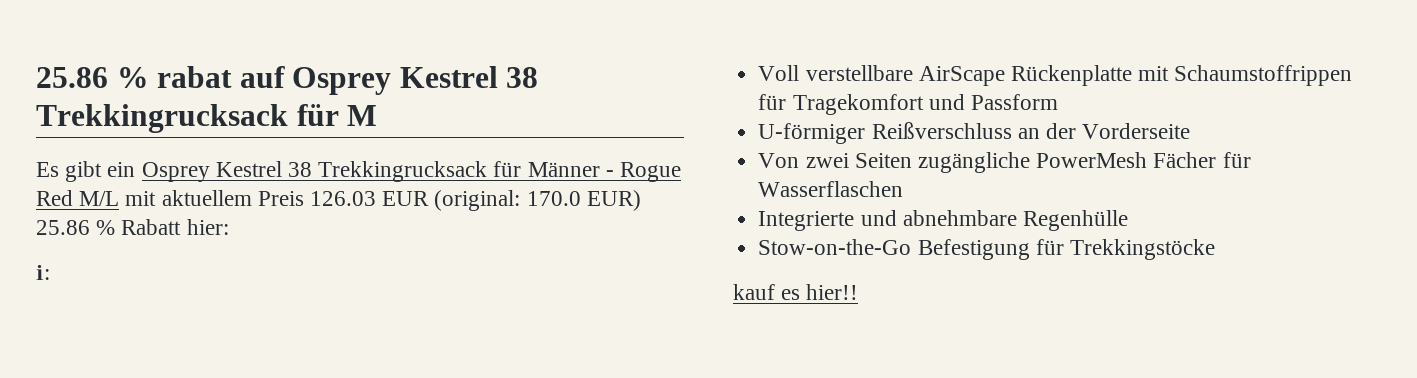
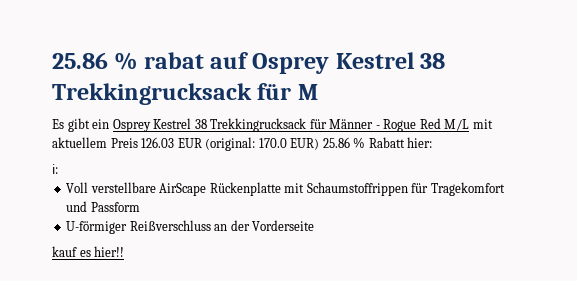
- Von zwei Seiten zugängliche PowerMesh Fächer für Wasserflaschen
- Integrierte und abnehmbare Regenhülle
- Stow-on-the-Go Befestigung für Trekkingstöcke

